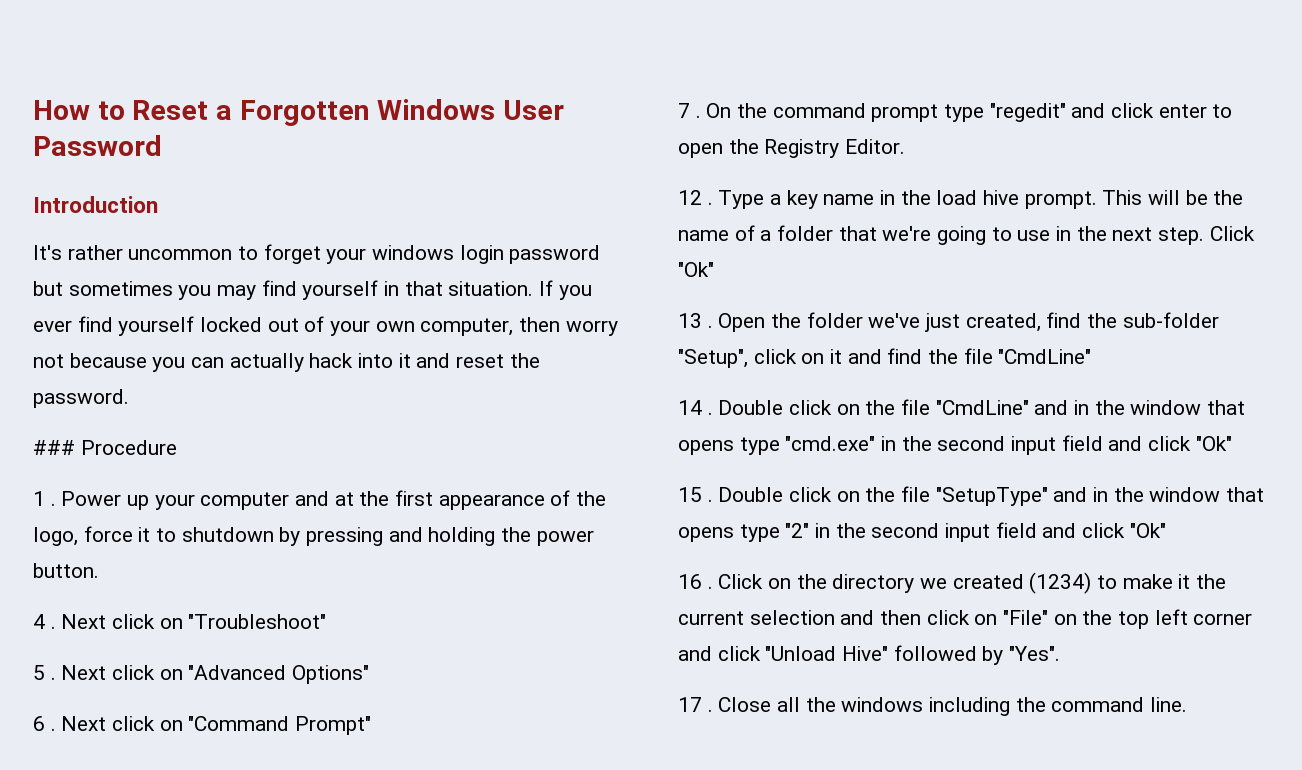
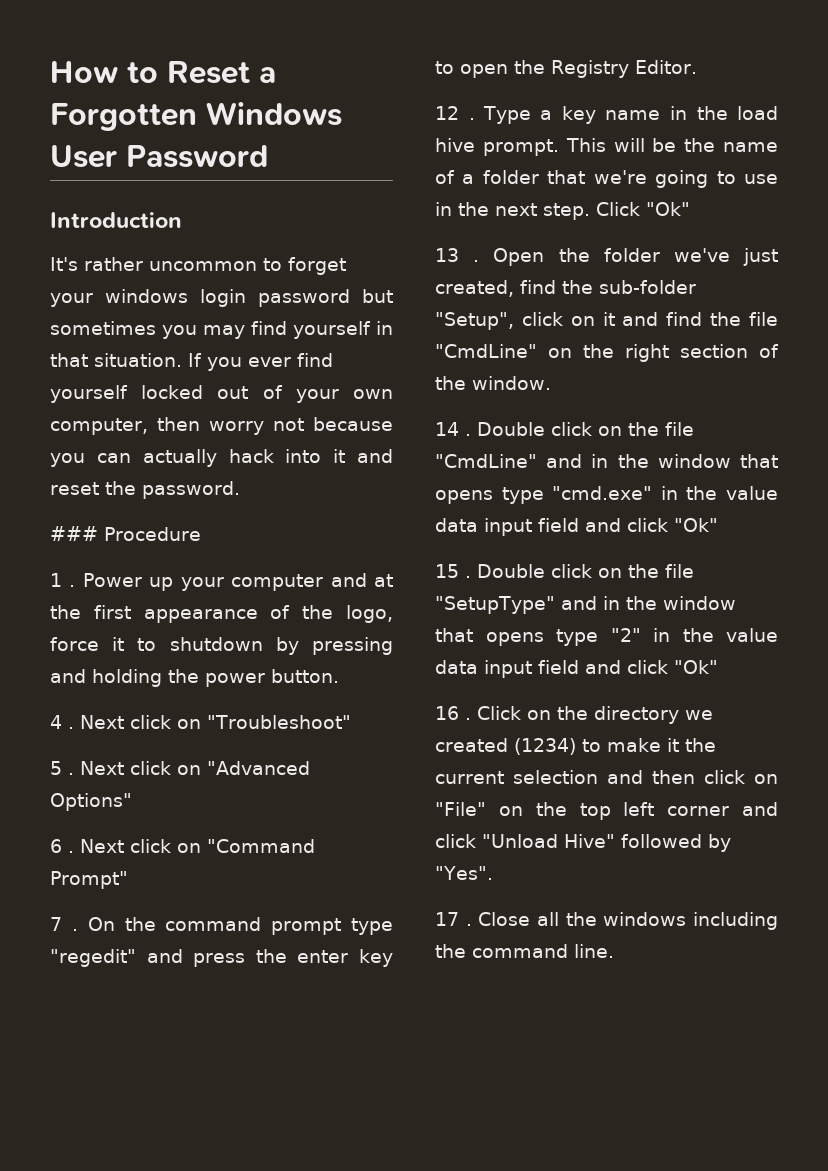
- On the command prompt type "regedit" and click enter to open the Registry Editor.
+ On the command prompt type "regedit" and press the enter key to open the Registry Editor.
- Open the folder we've just created, find the sub-folder "Setup", click on it and find the file "CmdLine"
+ Open the folder we've just created, find the sub-folder "Setup", click on it and find the file "CmdLine" on the right section of the window.
- Double click on the file "CmdLine" and in the window that opens type "cmd.exe" in the second input field and click "Ok"
+ Double click on the file "CmdLine" and in the window that opens type "cmd.exe" in the value data input field and click "Ok"
- Double click on the file "SetupType" and in the window that opens type "2" in the second input field and click "Ok"
+ Double click on the file "SetupType" and in the window that opens type "2" in the value data input field and click "Ok"

